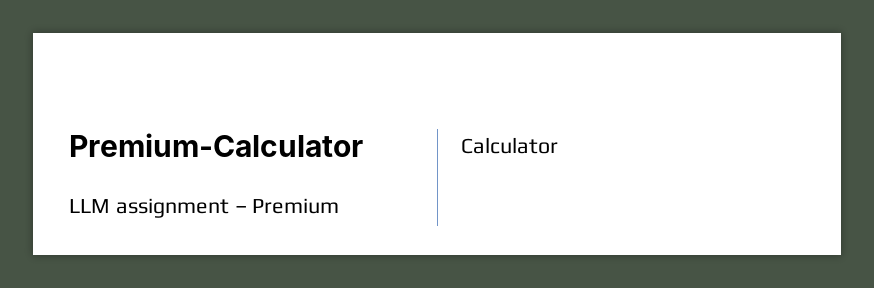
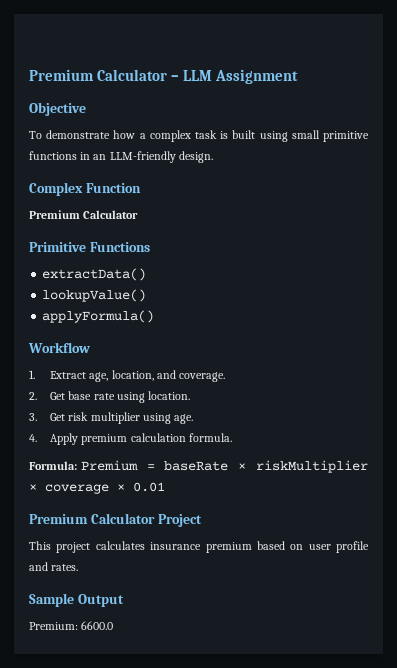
- Premium-Calculator
- LLM assignment – Premium Calculator
+ Premium Calculator – LLM Assignment
+ Objective
+ To demonstrate how a complex task is built using small primitive functions in an LLM-friendly design.
+ Complex Function
+ Premium Calculator
+ Primitive Functions
+ extractData()
+ lookupValue()
+ applyFormula()
+ Workflow
+ 1. Extract age, location, and coverage.
+ 2. Get base rate using location.
+ 3. Get risk multiplier using age.
+ 4. Apply premium calculation formula.
+ Formula: Premium = baseRate × riskMultiplier × coverage × 0.01
+ Premium Calculator Project
+ This project calculates insurance premium based on user profile and rates.
+ Sample Output
+ Premium: 6600.0

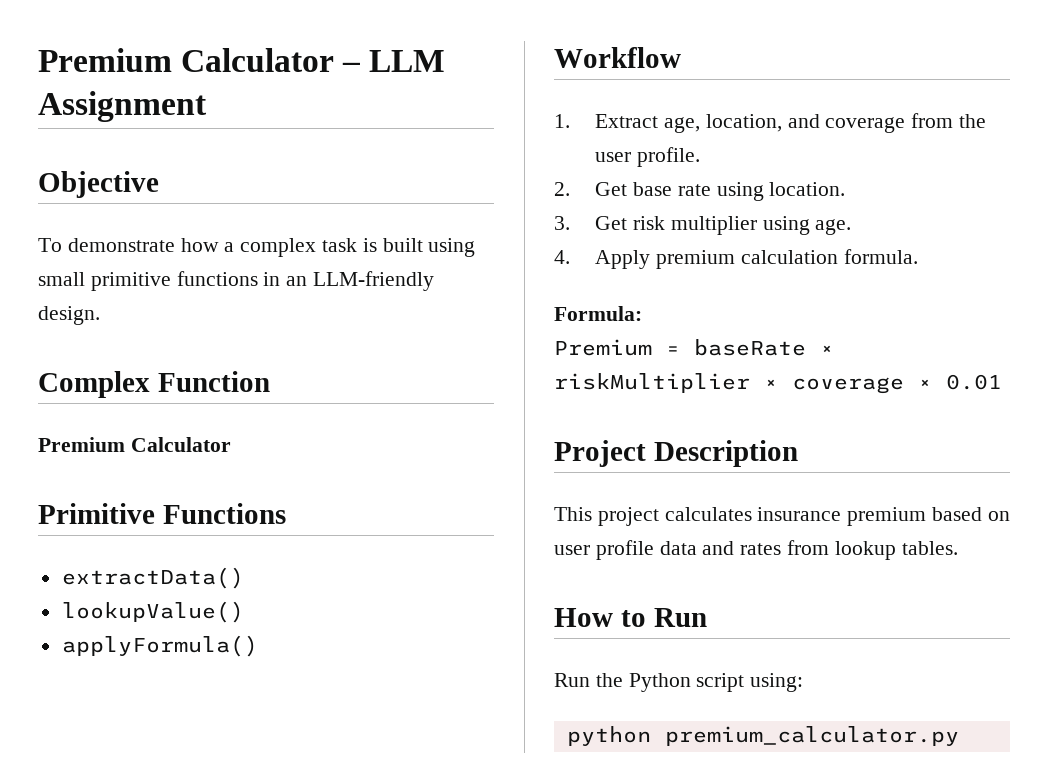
- 1. Extract age, location, and coverage.
+ 1. Extract age, location, and coverage from the user profile.
- Formula: Premium = baseRate × riskMultiplier × coverage × 0.01
+ Formula:
+ Premium = baseRate × riskMultiplier × coverage × 0.01
- Premium Calculator Project
+ Project Description
- This project calculates insurance premium based on user profile and rates.
- Sample Output
- Premium: 6600.0
+ This project calculates insurance premium based on user profile data and rates from lookup tables.
+ How to Run
+ Run the Python script using:
+ python premium_calculator.py

